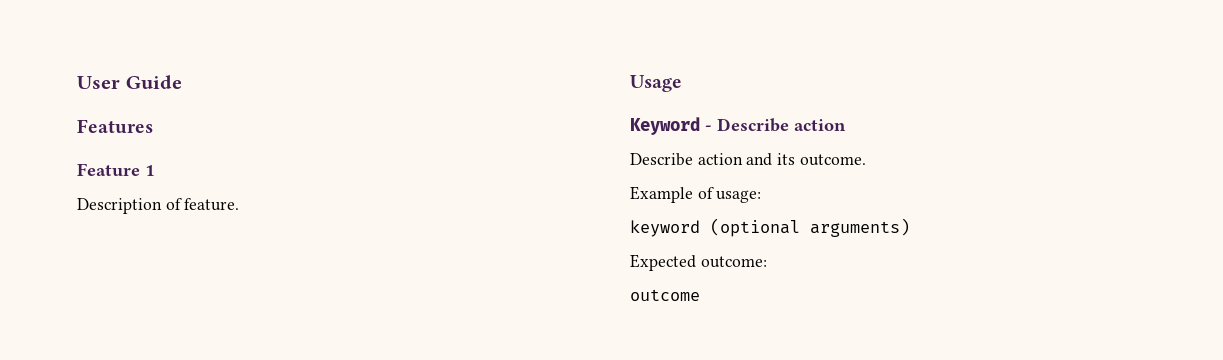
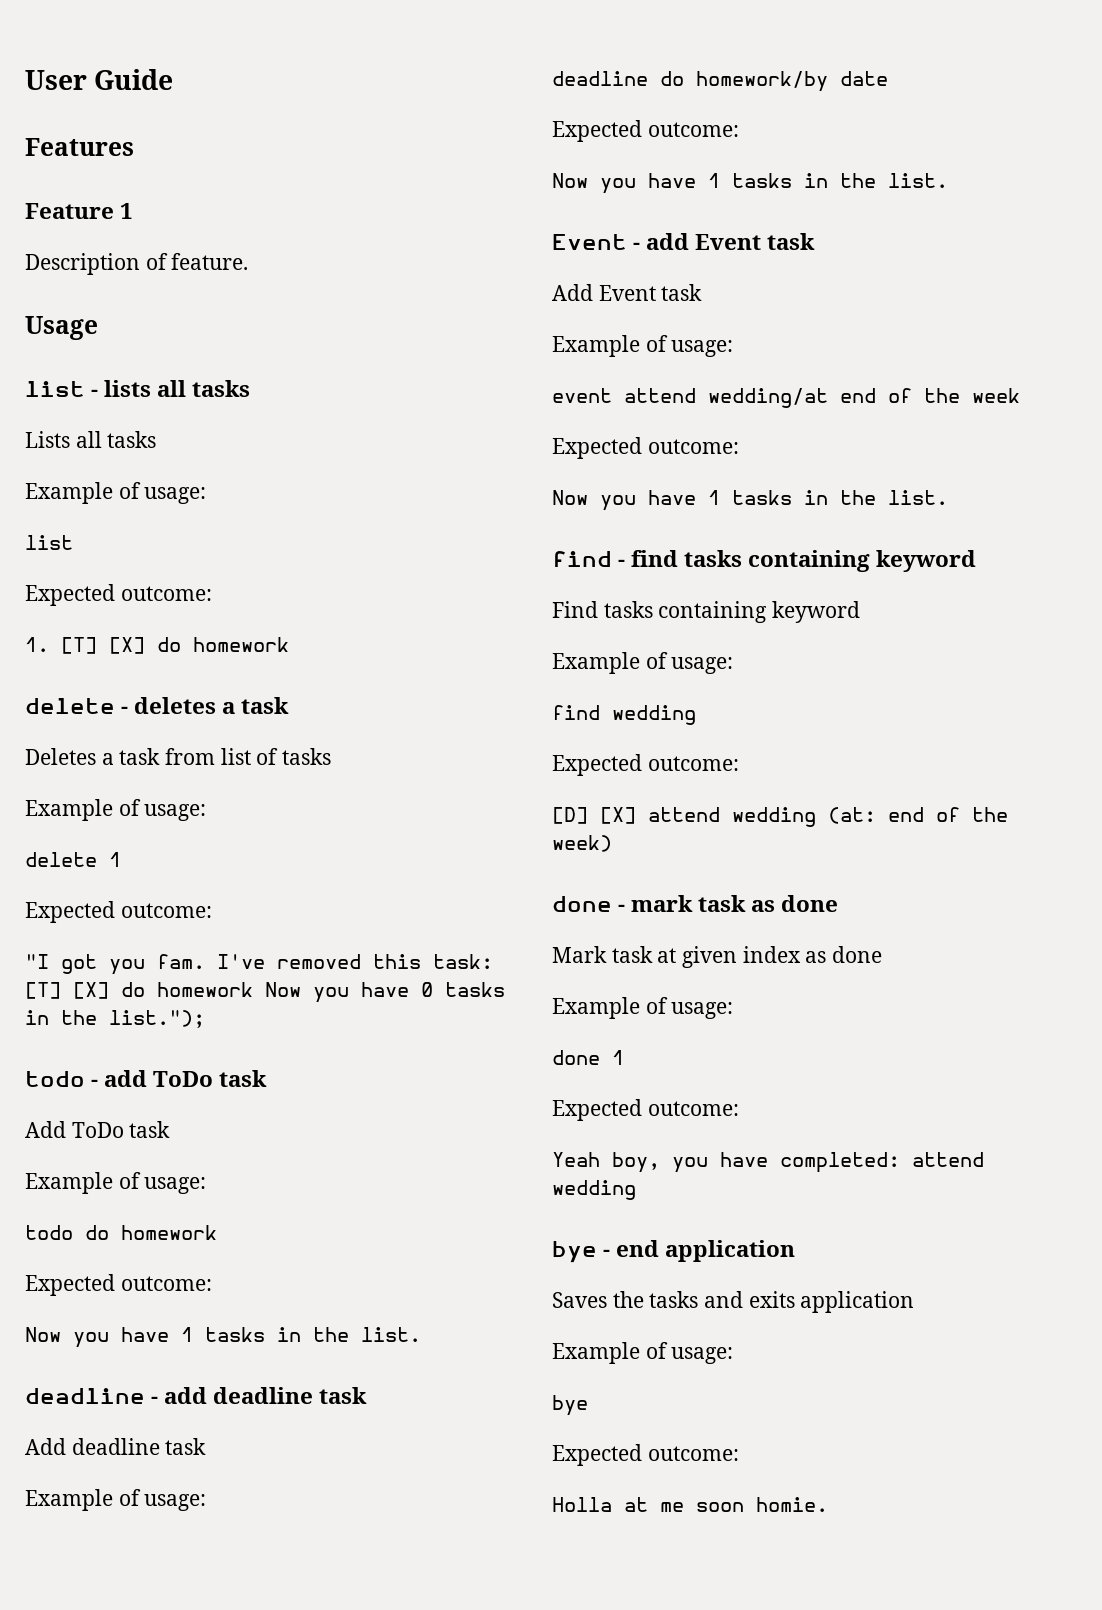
- Keyword - Describe action
- Describe action and its outcome.
+ list - lists all tasks
+ Lists all tasks
  Example of usage:
- keyword (optional arguments)
+ list
  Expected outcome:
- outcome
+ 1. [T] [X] do homework
+ delete - deletes a task
+ Deletes a task from list of tasks
+ Example of usage:
+ delete 1
+ Expected outcome:
+ "I got you fam. I've removed this task: [T] [X] do homework Now you have 0 tasks in the list.");
+ todo - add ToDo task
+ Add ToDo task
+ Example of usage:
+ todo do homework
+ Expected outcome:
+ Now you have 1 tasks in the list.
+ deadline - add deadline task
+ Add deadline task
+ Example of usage:
+ deadline do homework/by date
+ Expected outcome:
+ Now you have 1 tasks in the list.
+ Event - add Event task
+ Add Event task
+ Example of usage:
+ event attend wedding/at end of the week
+ Expected outcome:
+ Now you have 1 tasks in the list.
+ find - find tasks containing keyword
+ Find tasks containing keyword
+ Example of usage:
+ find wedding
+ Expected outcome:
+ [D] [X] attend wedding (at: end of the week)
+ done - mark task as done
+ Mark task at given index as done
+ Example of usage:
+ done 1
+ Expected outcome:
+ Yeah boy, you have completed: attend wedding
+ bye - end application
+ Saves the tasks and exits application
+ Example of usage:
+ bye
+ Expected outcome:
+ Holla at me soon homie.

